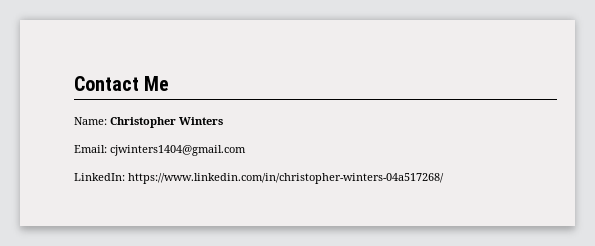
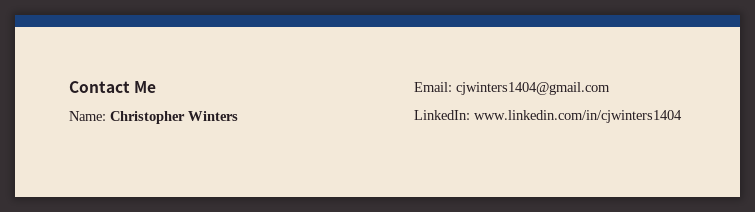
- LinkedIn: https://www.linkedin.com/in/christopher-winters-04a517268/
+ LinkedIn: www.linkedin.com/in/cjwinters1404

